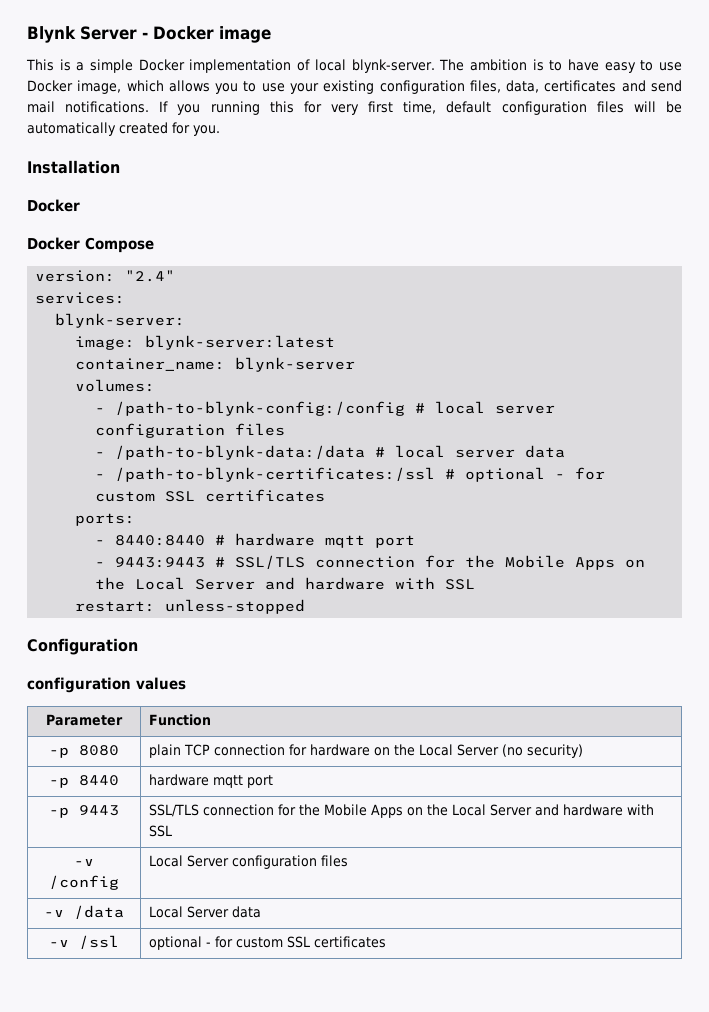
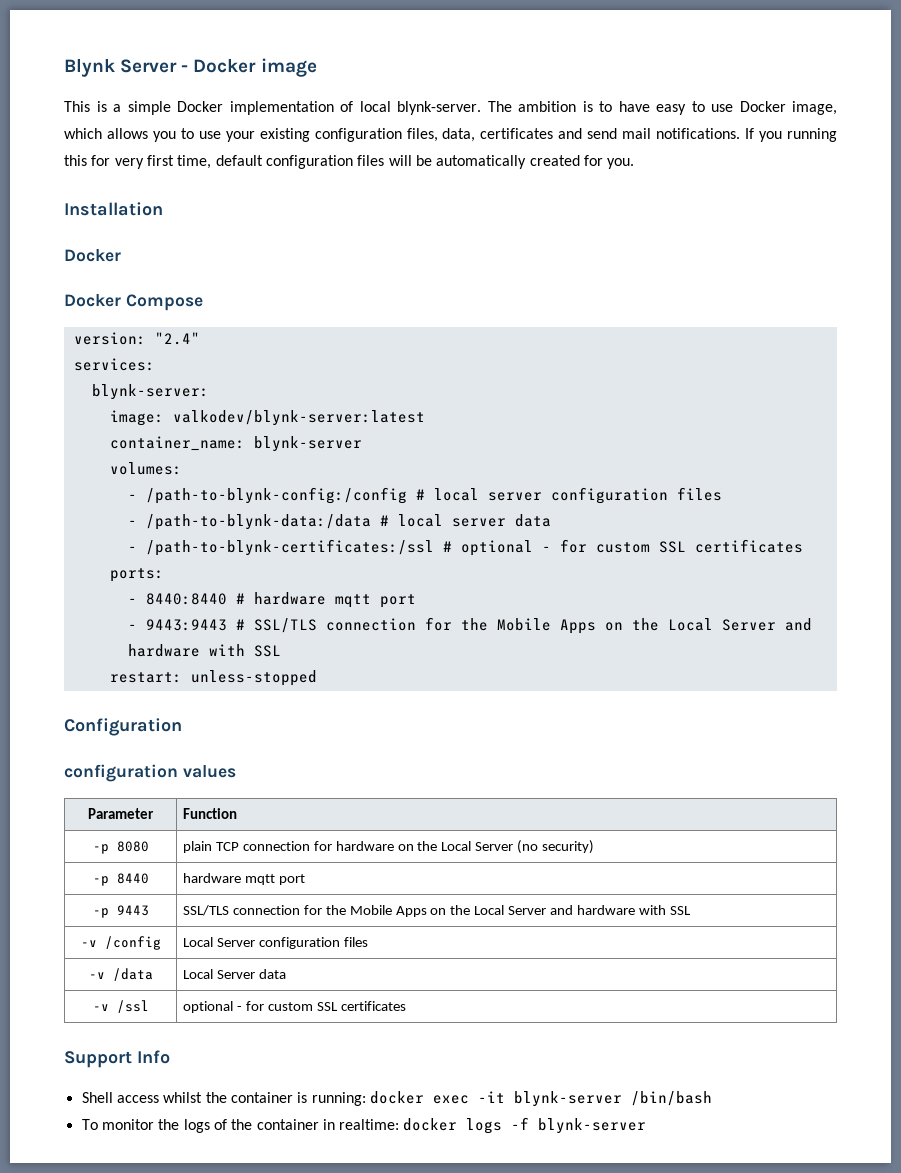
- image: blynk-server:latest
+ image: valkodev/blynk-server:latest
+ Support Info
+ Shell access whilst the container is running: docker exec -it blynk-server /bin/bash
+ To monitor the logs of the container in realtime: docker logs -f blynk-server

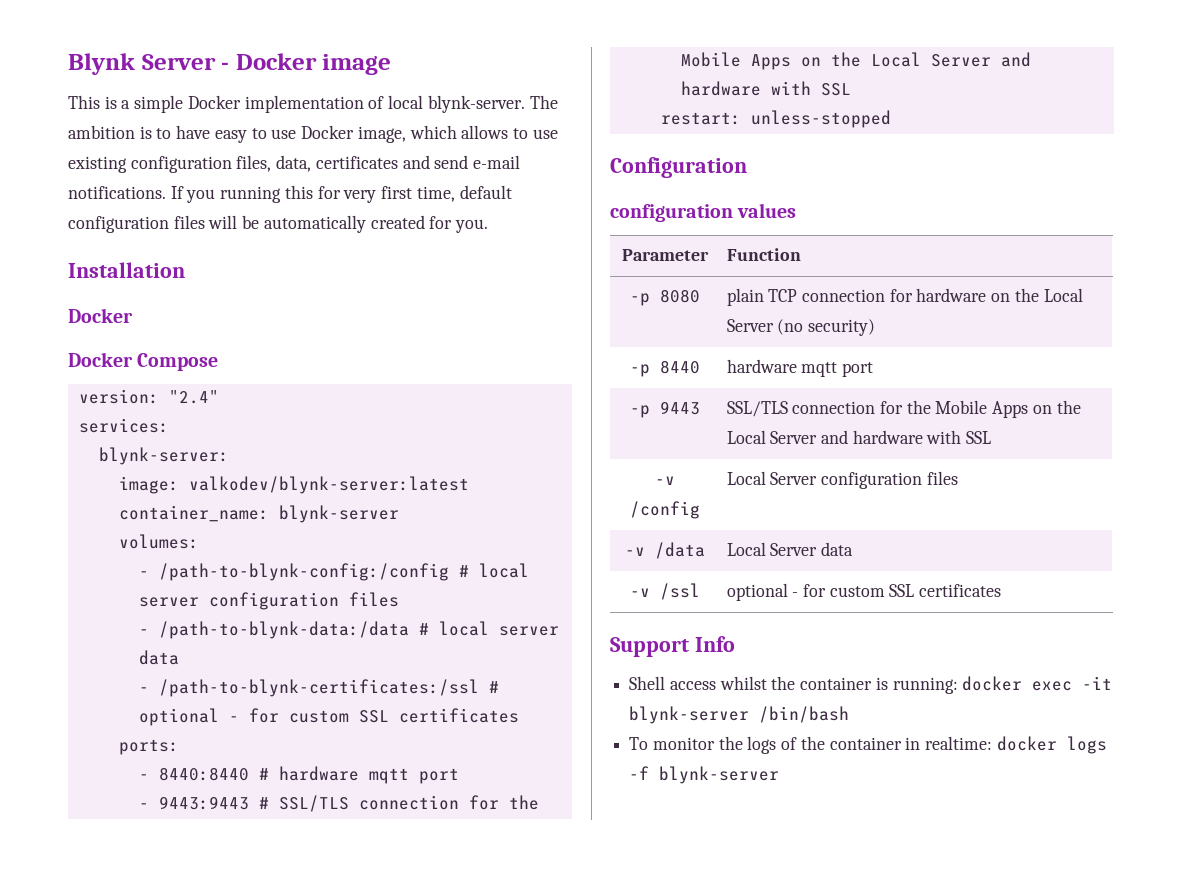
- The ambition is to have easy to use Docker image, which allows you to use your existing configuration files, data, certificates and send mail notifications.
+ The ambition is to have easy to use Docker image, which allows to use existing configuration files, data, certificates and send e-mail notifications.

